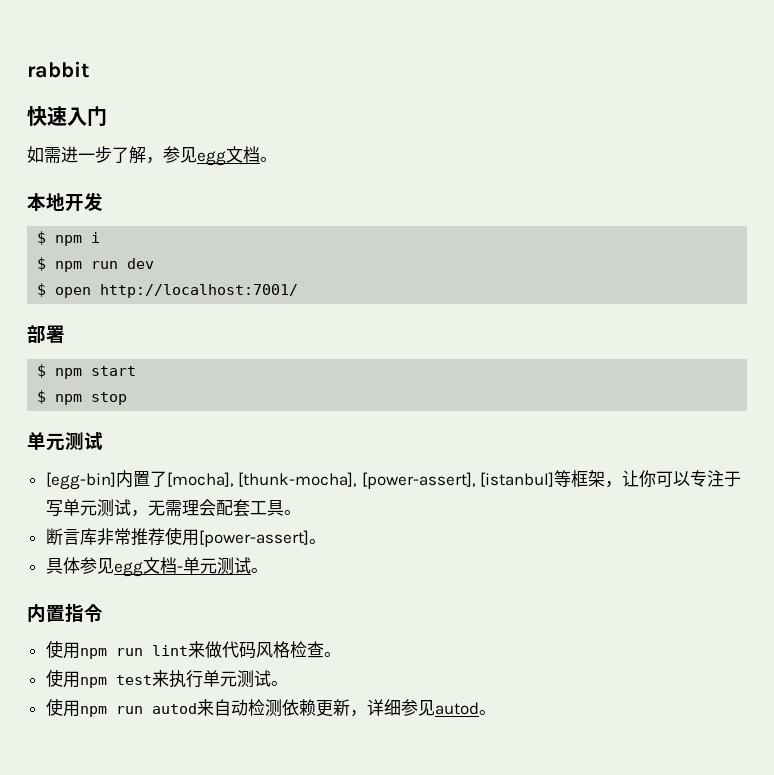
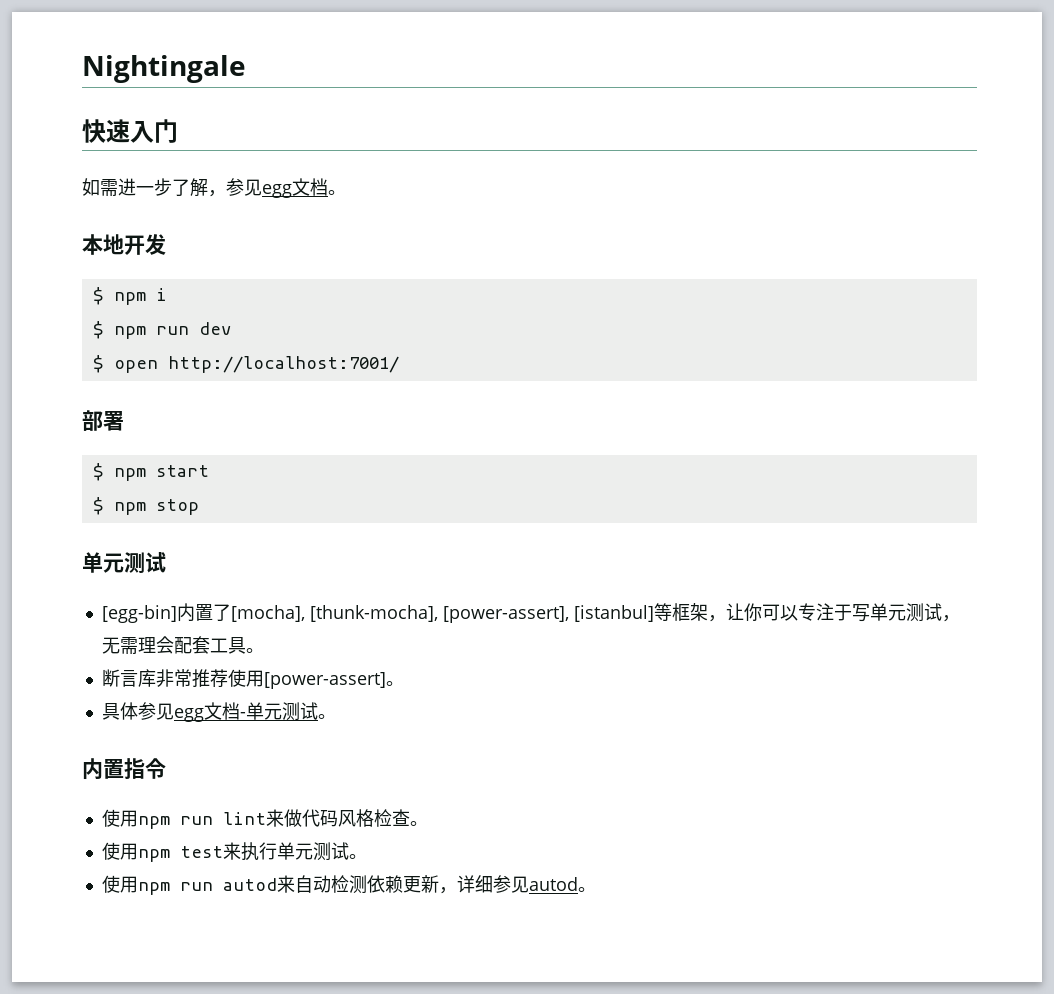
- rabbit
+ Nightingale

